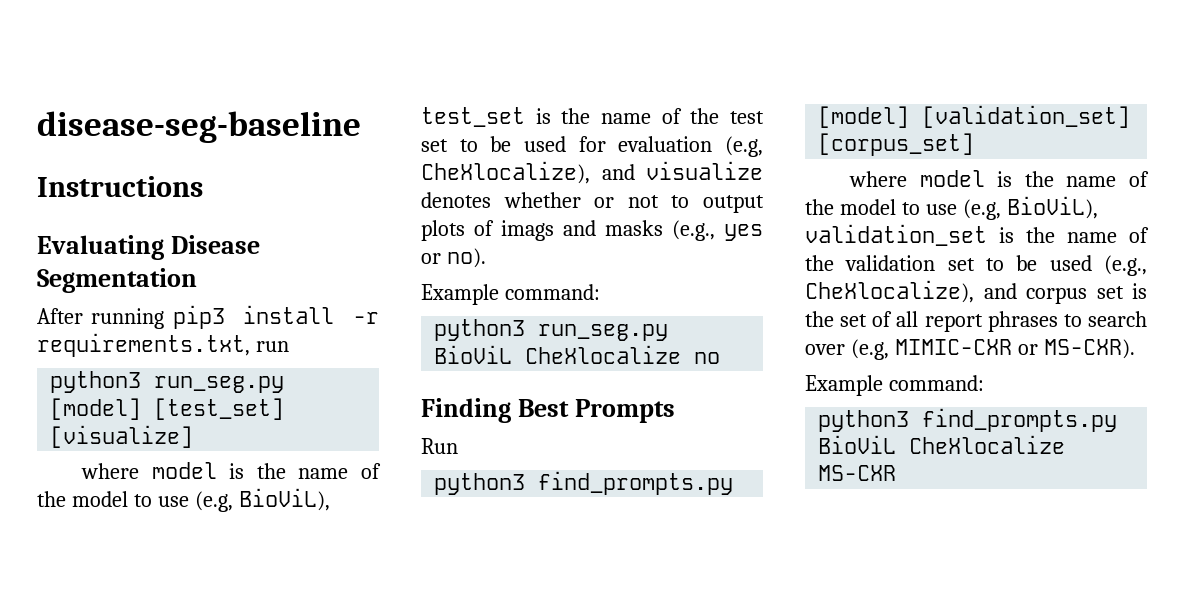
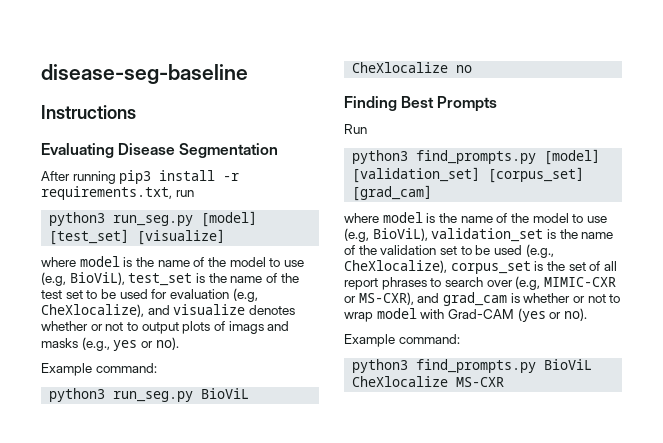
- python3 find_prompts.py [model] [validation_set] [corpus_set]
+ python3 find_prompts.py [model] [validation_set] [corpus_set] [grad_cam]
- where model is the name of the model to use (e.g, BioViL), validation_set is the name of the validation set to be used (e.g., CheXlocalize), and corpus set is the set of all report phrases to search over (e.g, MIMIC-CXR or MS-CXR).
+ where model is the name of the model to use (e.g, BioViL), validation_set is the name of the validation set to be used (e.g., CheXlocalize), corpus_set is the set of all report phrases to search over (e.g, MIMIC-CXR or MS-CXR), and grad_cam is whether or not to wrap model with Grad-CAM (yes or no).

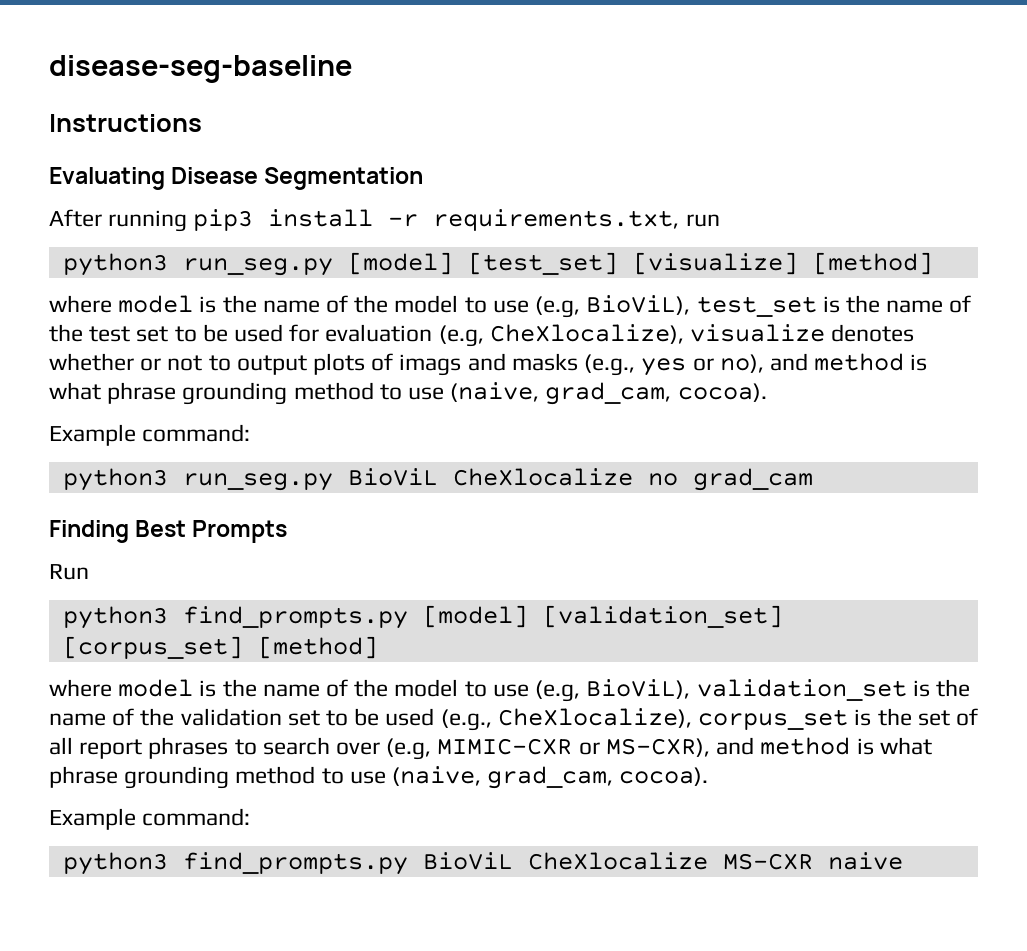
- python3 run_seg.py [model] [test_set] [visualize]
+ python3 run_seg.py [model] [test_set] [visualize] [method]
- where model is the name of the model to use (e.g, BioViL), test_set is the name of the test set to be used for evaluation (e.g, CheXlocalize), and visualize denotes whether or not to output plots of imags and masks (e.g., yes or no).
+ where model is the name of the model to use (e.g, BioViL), test_set is the name of the test set to be used for evaluation (e.g, CheXlocalize), visualize denotes whether or not to output plots of imags and masks (e.g., yes or no), and method is what phrase grounding method to use (naive, grad_cam, cocoa).
- python3 run_seg.py BioViL CheXlocalize no
+ python3 run_seg.py BioViL CheXlocalize no grad_cam
- python3 find_prompts.py [model] [validation_set] [corpus_set] [grad_cam]
+ python3 find_prompts.py [model] [validation_set] [corpus_set] [method]
- where model is the name of the model to use (e.g, BioViL), validation_set is the name of the validation set to be used (e.g., CheXlocalize), corpus_set is the set of all report phrases to search over (e.g, MIMIC-CXR or MS-CXR), and grad_cam is whether or not to wrap model with Grad-CAM (yes or no).
+ where model is the name of the model to use (e.g, BioViL), validation_set is the name of the validation set to be used (e.g., CheXlocalize), corpus_set is the set of all report phrases to search over (e.g, MIMIC-CXR or MS-CXR), and method is what phrase grounding method to use (naive, grad_cam, cocoa).
- python3 find_prompts.py BioViL CheXlocalize MS-CXR
+ python3 find_prompts.py BioViL CheXlocalize MS-CXR naive

